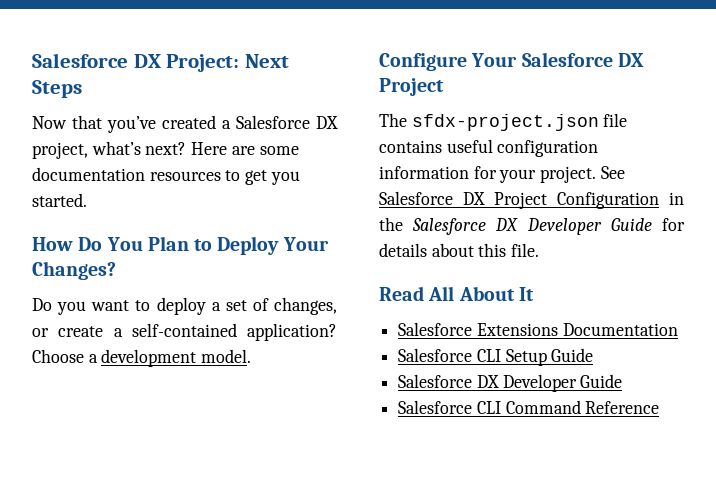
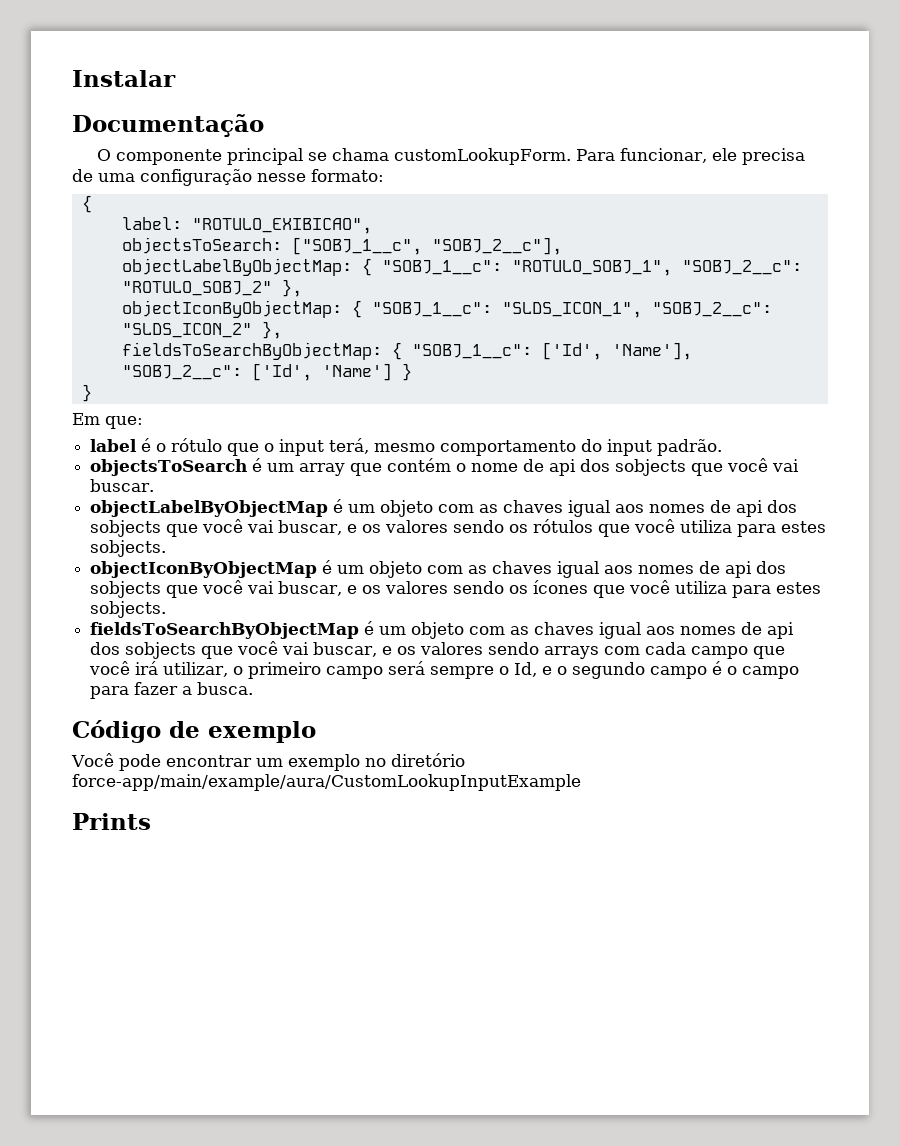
- Salesforce DX Project: Next Steps
- Now that you’ve created a Salesforce DX project, what’s next? Here are some documentation resources to get you started.
- How Do You Plan to Deploy Your Changes?
- Do you want to deploy a set of changes, or create a self-contained application? Choose a development model.
- Configure Your Salesforce DX Project
- The sfdx-project.json file contains useful configuration information for your project. See Salesforce DX Project Configuration in the Salesforce DX Developer Guide for details about this file.
- Read All About It
- Salesforce Extensions Documentation
- Salesforce CLI Setup Guide
- Salesforce DX Developer Guide
- Salesforce CLI Command Reference
+ Instalar
+ Documentação
+ O componente principal se chama customLookupForm. Para funcionar, ele precisa de uma configuração nesse formato:
+ {
+ label: "ROTULO_EXIBICAO",
+ objectsToSearch: ["SOBJ_1__c", "SOBJ_2__c"],
+ objectLabelByObjectMap: { "SOBJ_1__c": "ROTULO_SOBJ_1", "SOBJ_2__c": "ROTULO_SOBJ_2" },
+ objectIconByObjectMap: { "SOBJ_1__c": "SLDS_ICON_1", "SOBJ_2__c": "SLDS_ICON_2" },
+ fieldsToSearchByObjectMap: { "SOBJ_1__c": ['Id', 'Name'], "SOBJ_2__c": ['Id', 'Name'] }
+ }
+ Em que:
+ label é o rótulo que o input terá, mesmo comportamento do input padrão.
+ objectsToSearch é um array que contém o nome de api dos sobjects que você vai buscar.
+ objectLabelByObjectMap é um objeto com as chaves igual aos nomes de api dos sobjects que você vai buscar, e os valores sendo os rótulos que você utiliza para estes sobjects.
+ objectIconByObjectMap é um objeto com as chaves igual aos nomes de api dos sobjects que você vai buscar, e os valores sendo os ícones que você utiliza para estes sobjects.
+ fieldsToSearchByObjectMap é um objeto com as chaves igual aos nomes de api dos sobjects que você vai buscar, e os valores sendo arrays com cada campo que você irá utilizar, o primeiro campo será sempre o Id, e o segundo campo é o campo para fazer a busca.
+ Código de exemplo
+ Você pode encontrar um exemplo no diretório force-app/main/example/aura/CustomLookupInputExample
+ Prints

